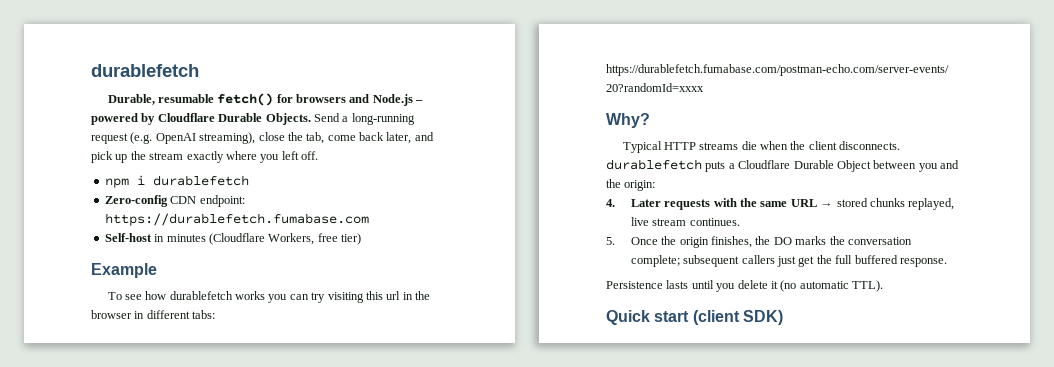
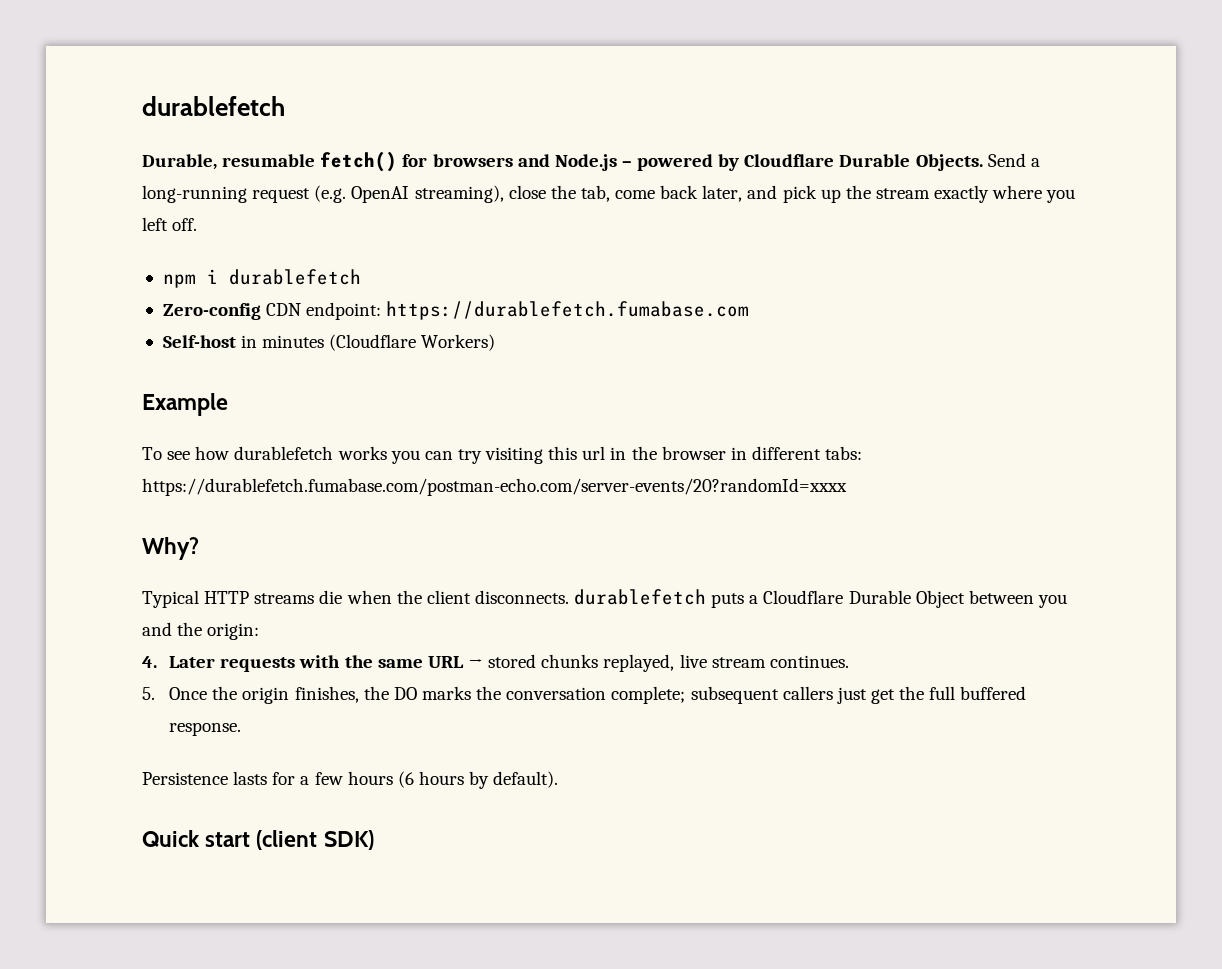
- Self-host in minutes (Cloudflare Workers, free tier)
+ Self-host in minutes (Cloudflare Workers)
- Persistence lasts until you delete it (no automatic TTL).
+ Persistence lasts for a few hours (6 hours by default).

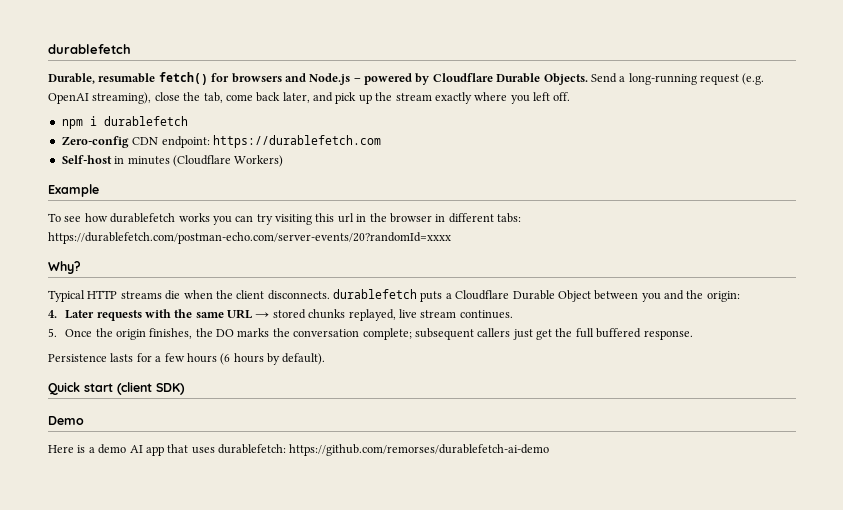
- Zero-config CDN endpoint: https://durablefetch.fumabase.com
+ Zero-config CDN endpoint: https://durablefetch.com
- To see how durablefetch works you can try visiting this url in the browser in different tabs: https://durablefetch.fumabase.com/postman-echo.com/server-events/20?randomId=xxxx
+ To see how durablefetch works you can try visiting this url in the browser in different tabs: https://durablefetch.com/postman-echo.com/server-events/20?randomId=xxxx
+ Demo
+ Here is a demo AI app that uses durablefetch: https://github.com/remorses/durablefetch-ai-demo

